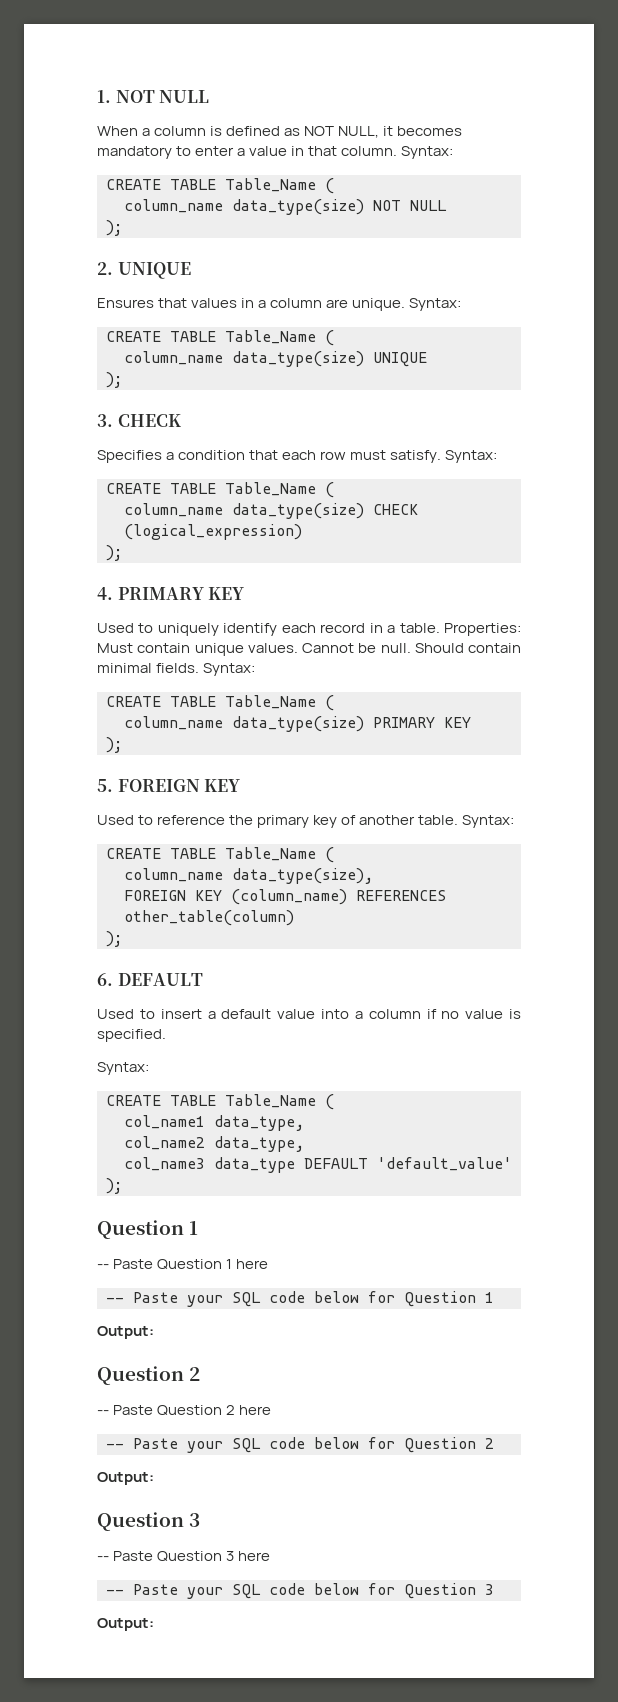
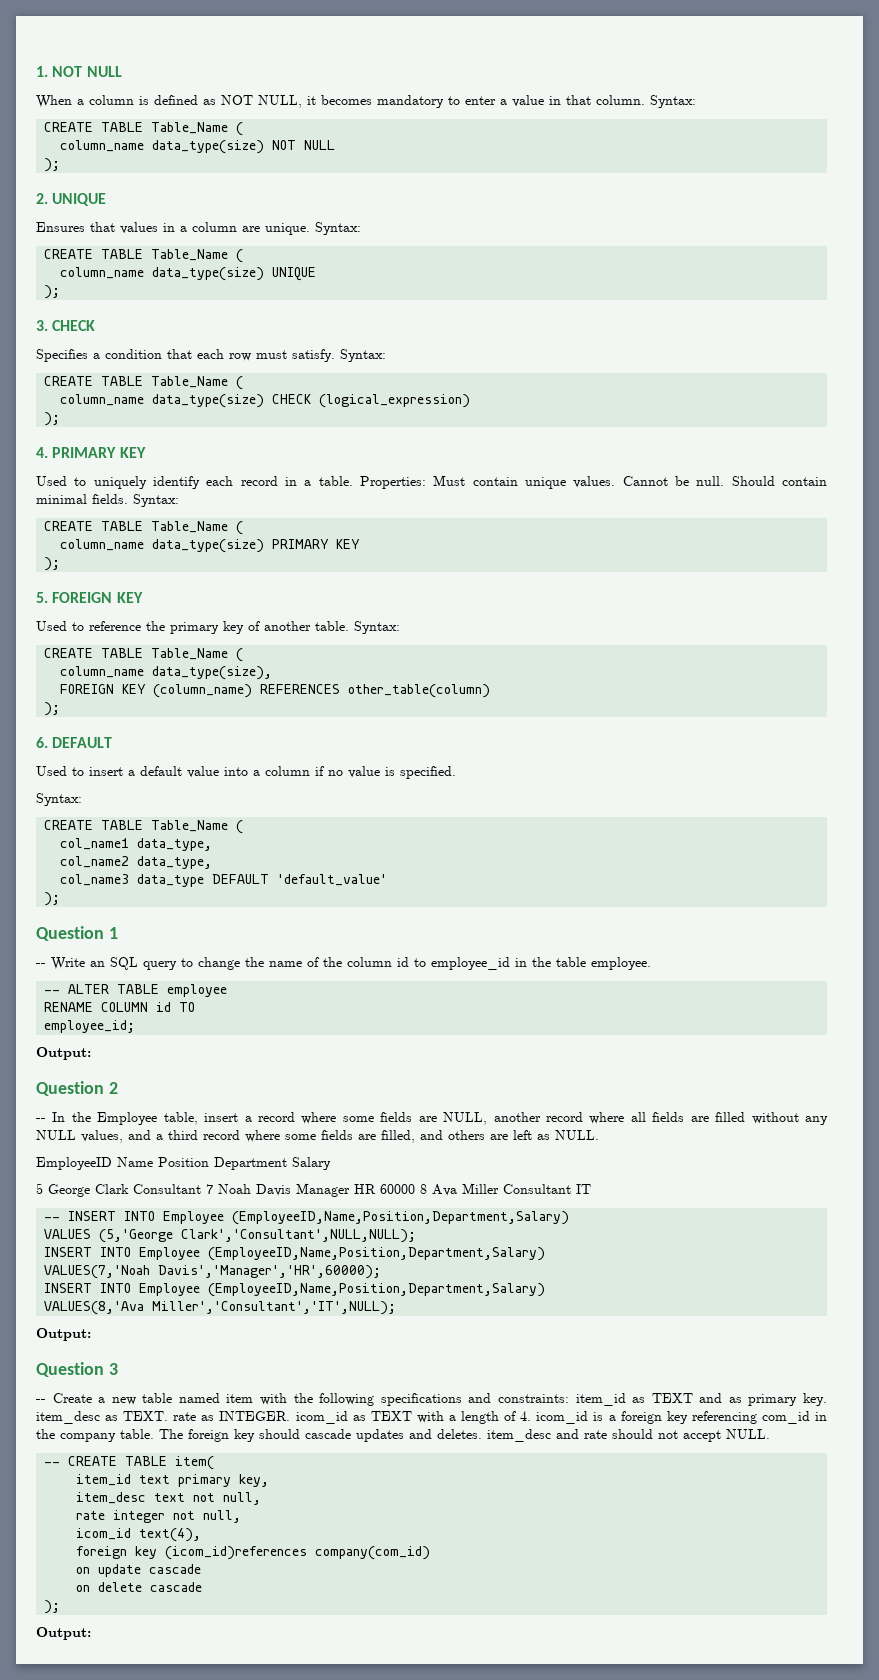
- -- Paste Question 1 here
- -- Paste your SQL code below for Question 1
+ -- Write an SQL query to change the name of the column id to employee_id in the table employee.
+ -- ALTER TABLE employee
+ RENAME COLUMN id TO
+ employee_id;
  Output:
  Question 2
- -- Paste Question 2 here
- -- Paste your SQL code below for Question 2
+ -- In the Employee table, insert a record where some fields are NULL, another record where all fields are filled without any NULL values, and a third record where some fields are filled, and others are left as NULL.
+ EmployeeID Name Position Department Salary
+ 5 George Clark Consultant 7 Noah Davis Manager HR 60000 8 Ava Miller Consultant IT
+ -- INSERT INTO Employee (EmployeeID,Name,Position,Department,Salary)
+ VALUES (5,'George Clark','Consultant',NULL,NULL);
+ INSERT INTO Employee (EmployeeID,Name,Position,Department,Salary)
+ VALUES(7,'Noah Davis','Manager','HR',60000);
+ INSERT INTO Employee (EmployeeID,Name,Position,Department,Salary)
+ VALUES(8,'Ava Miller','Consultant','IT',NULL);
  Output:
  Question 3
- -- Paste Question 3 here
- -- Paste your SQL code below for Question 3
+ -- Create a new table named item with the following specifications and constraints: item_id as TEXT and as primary key. item_desc as TEXT. rate as INTEGER. icom_id as TEXT with a length of 4. icom_id is a foreign key referencing com_id in the company table. The foreign key should cascade updates and deletes. item_desc and rate should not accept NULL.
+ -- CREATE TABLE item(
+ item_id text primary key,
+ item_desc text not null,
+ rate integer not null,
+ icom_id text(4),
+ foreign key (icom_id)references company(com_id)
+ on update cascade
+ on delete cascade
+ );

